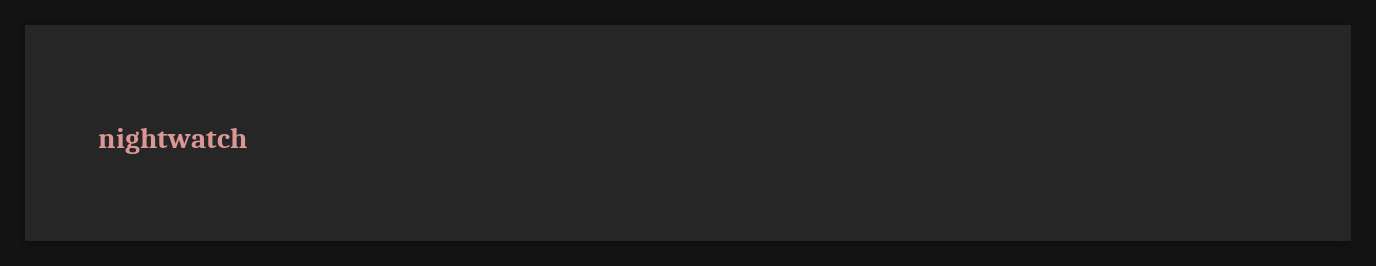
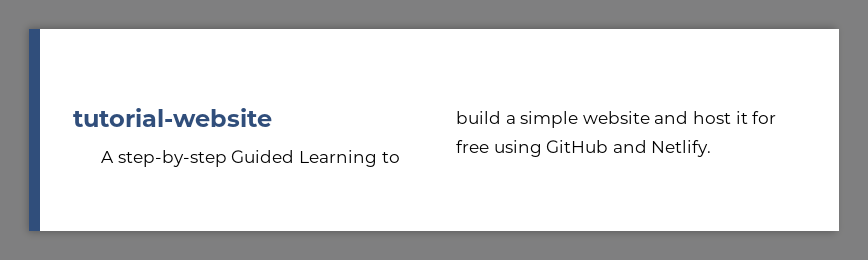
- nightwatch
+ tutorial-website
+ A step-by-step Guided Learning to build a simple website and host it for free using GitHub and Netlify.

